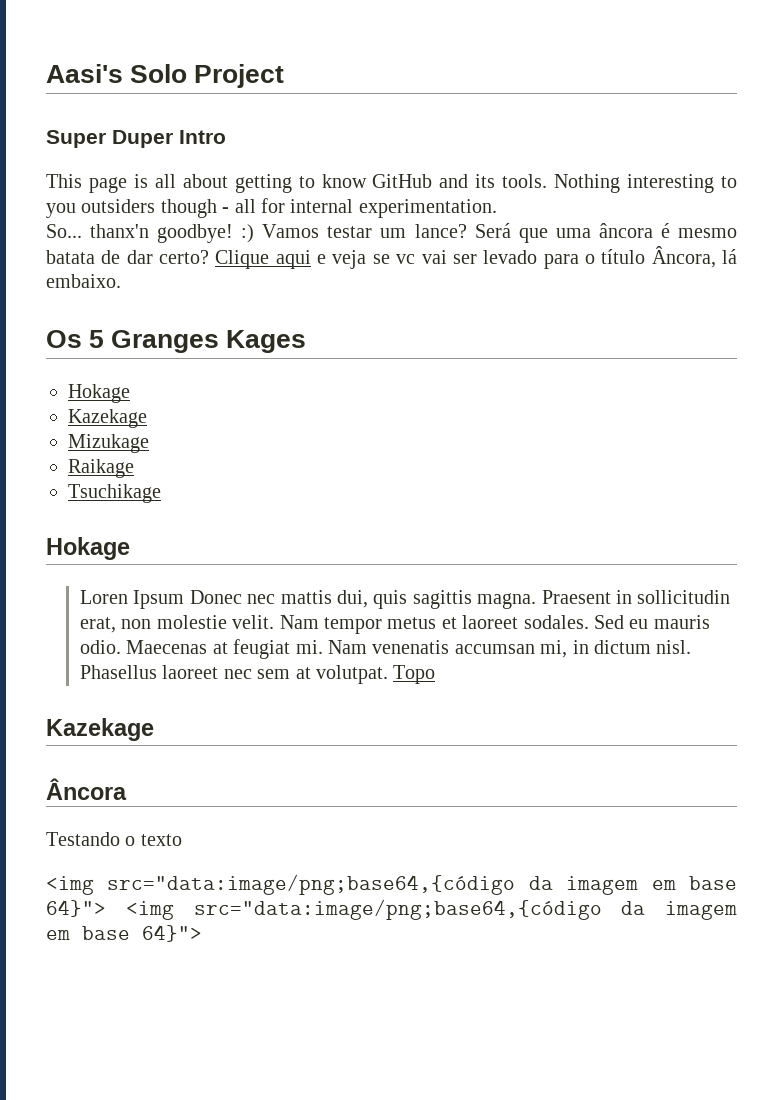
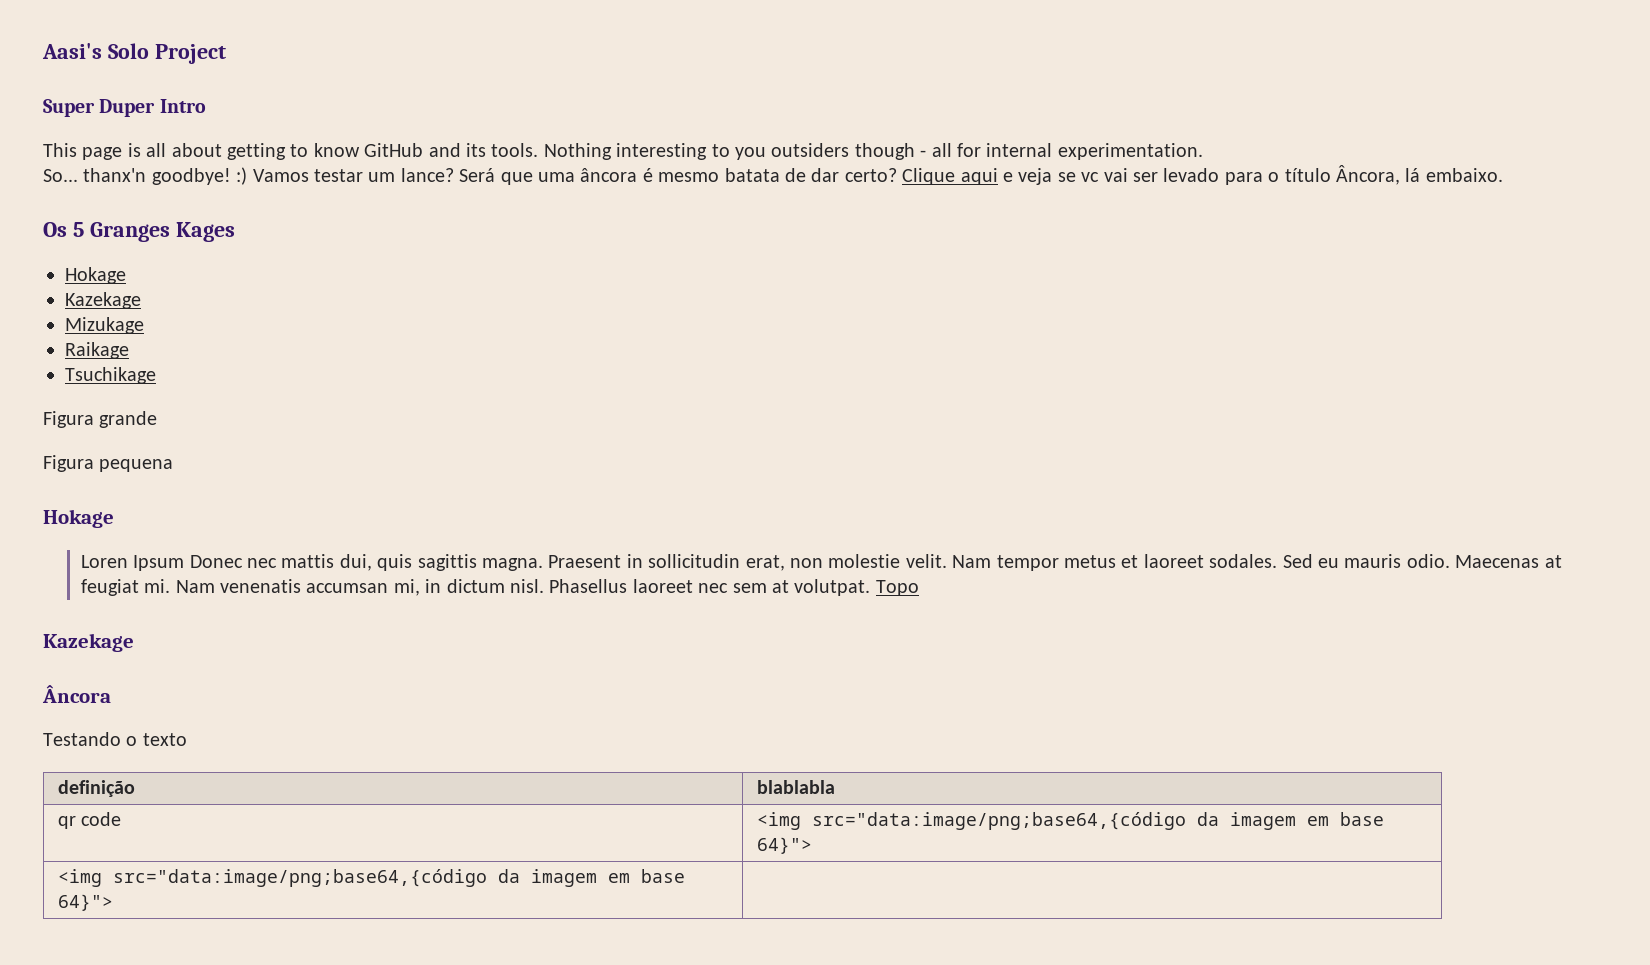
+ Figura grande
+ Figura pequena
- <img src="data:image/png;base64,{código da imagem em base 64}"> <img src="data:image/png;base64,{código da imagem em base 64}">
+ definição | blablabla
+ qr code | <img src="data:image/png;base64,{código da imagem em base 64}">
+ <img src="data:image/png;base64,{código da imagem em base 64}"> |

